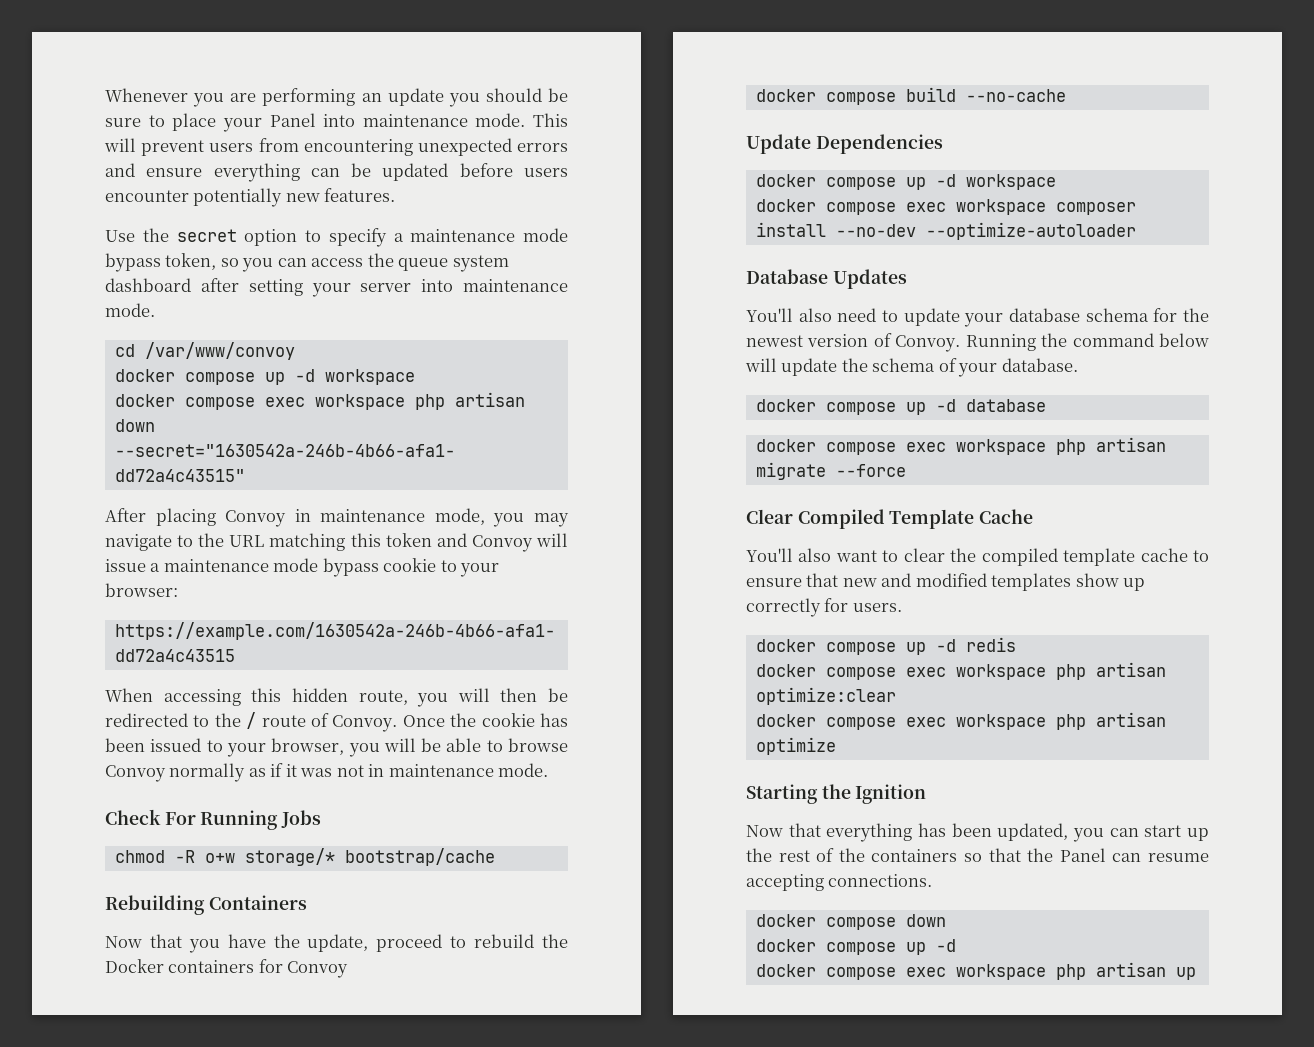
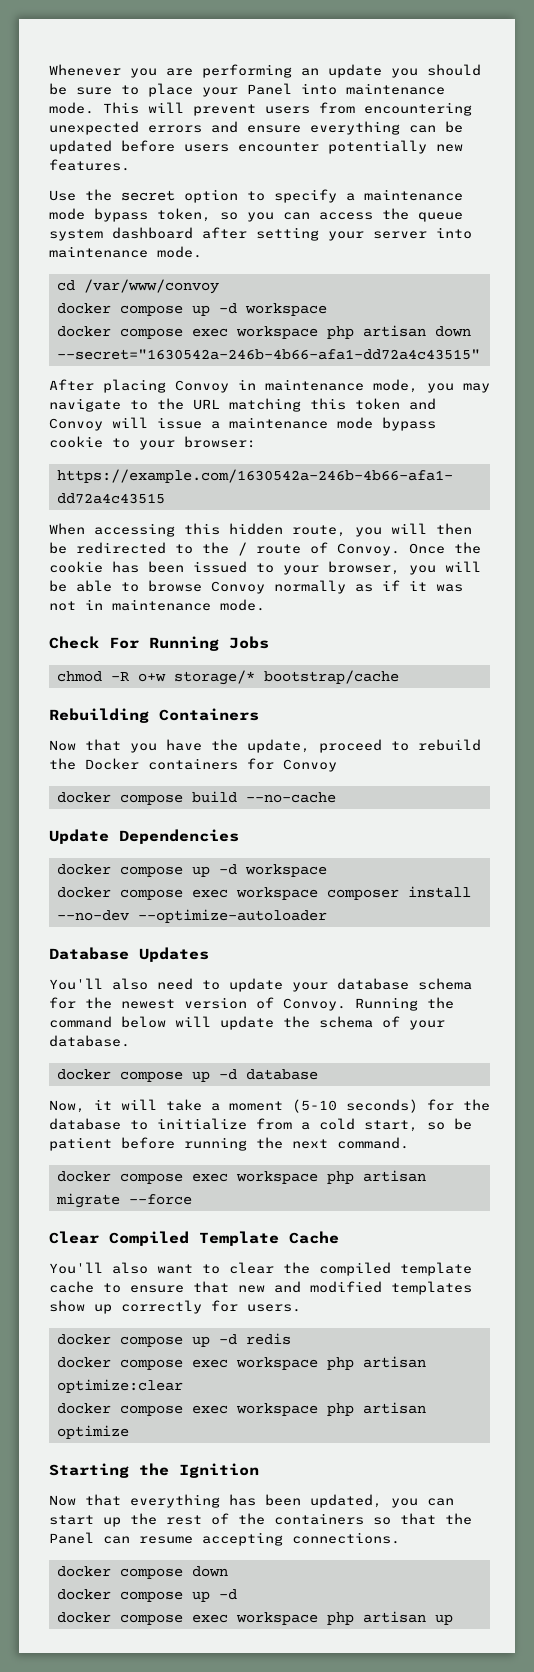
+ Now, it will take a moment (5-10 seconds) for the database to initialize from a cold start, so be patient before running the next command.

